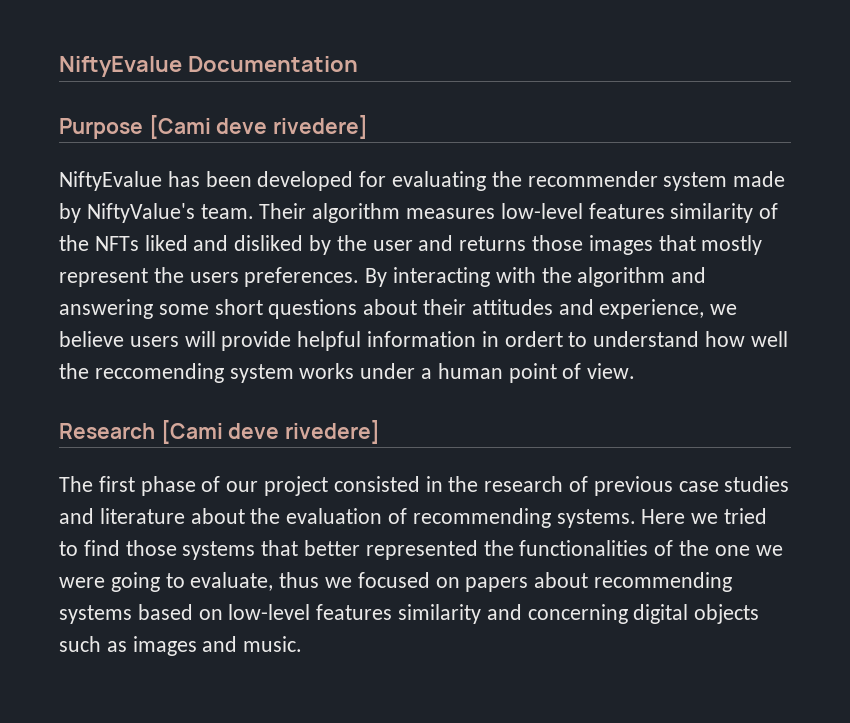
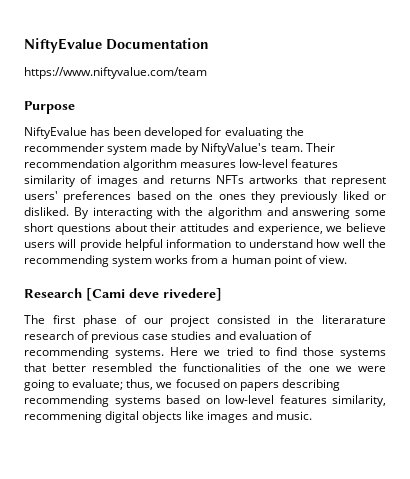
+ https://www.niftyvalue.com/team
- Purpose [Cami deve rivedere]
+ Purpose
- Their algorithm measures low-level features similarity of the NFTs liked and disliked by the user and returns those images that mostly represent the users preferences.
+ Their recommendation algorithm measures low-level features similarity of images and returns NFTs artworks that represent users' preferences based on the ones they previously liked or disliked.
- By interacting with the algorithm and answering some short questions about their attitudes and experience, we believe users will provide helpful information in ordert to understand how well the reccomending system works under a human point of view.
+ By interacting with the algorithm and answering some short questions about their attitudes and experience, we believe users will provide helpful information to understand how well the recommending system works from a human point of view.
- The first phase of our project consisted in the research of previous case studies and literature about the evaluation of recommending systems.
+ The first phase of our project consisted in the literarature research of previous case studies and evaluation of recommending systems.
- Here we tried to find those systems that better represented the functionalities of the one we were going to evaluate, thus we focused on papers about recommending systems based on low-level features similarity and concerning digital objects such as images and music.
+ Here we tried to find those systems that better resembled the functionalities of the one we were going to evaluate; thus, we focused on papers describing recommending systems based on low-level features similarity, recommening digital objects like images and music.

